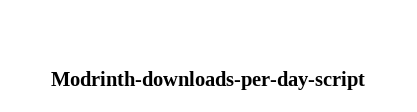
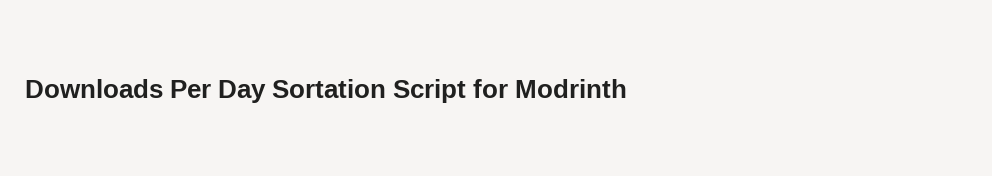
- Modrinth-downloads-per-day-script
+ Downloads Per Day Sortation Script for Modrinth

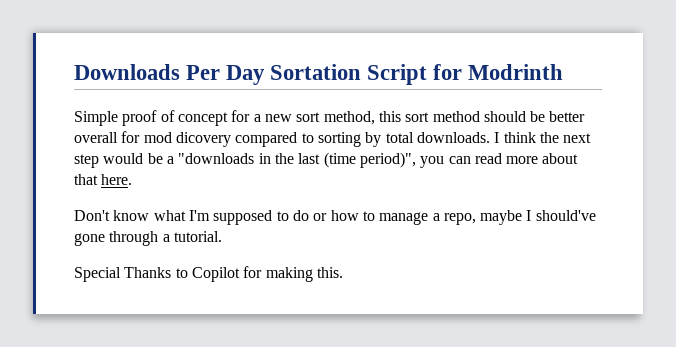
+ Simple proof of concept for a new sort method, this sort method should be better overall for mod dicovery compared to sorting by total downloads. I think the next step would be a "downloads in the last (time period)", you can read more about that here.
+ Don't know what I'm supposed to do or how to manage a repo, maybe I should've gone through a tutorial.
+ Special Thanks to Copilot for making this.

